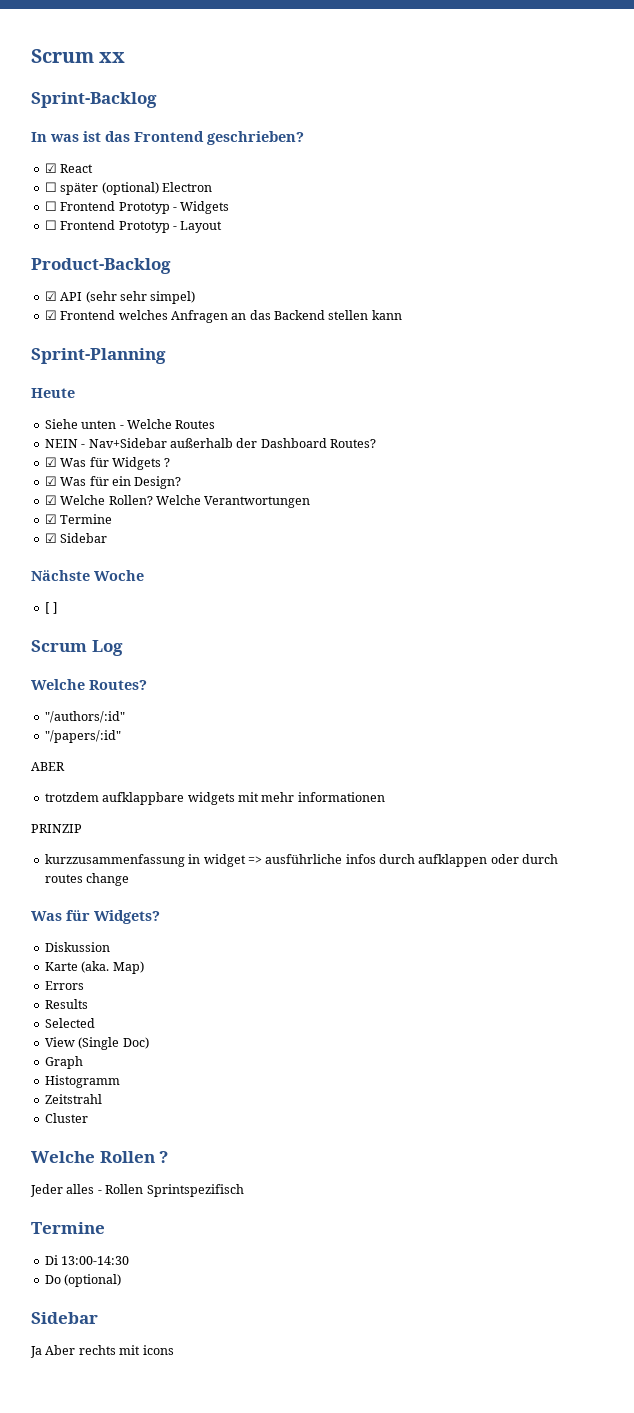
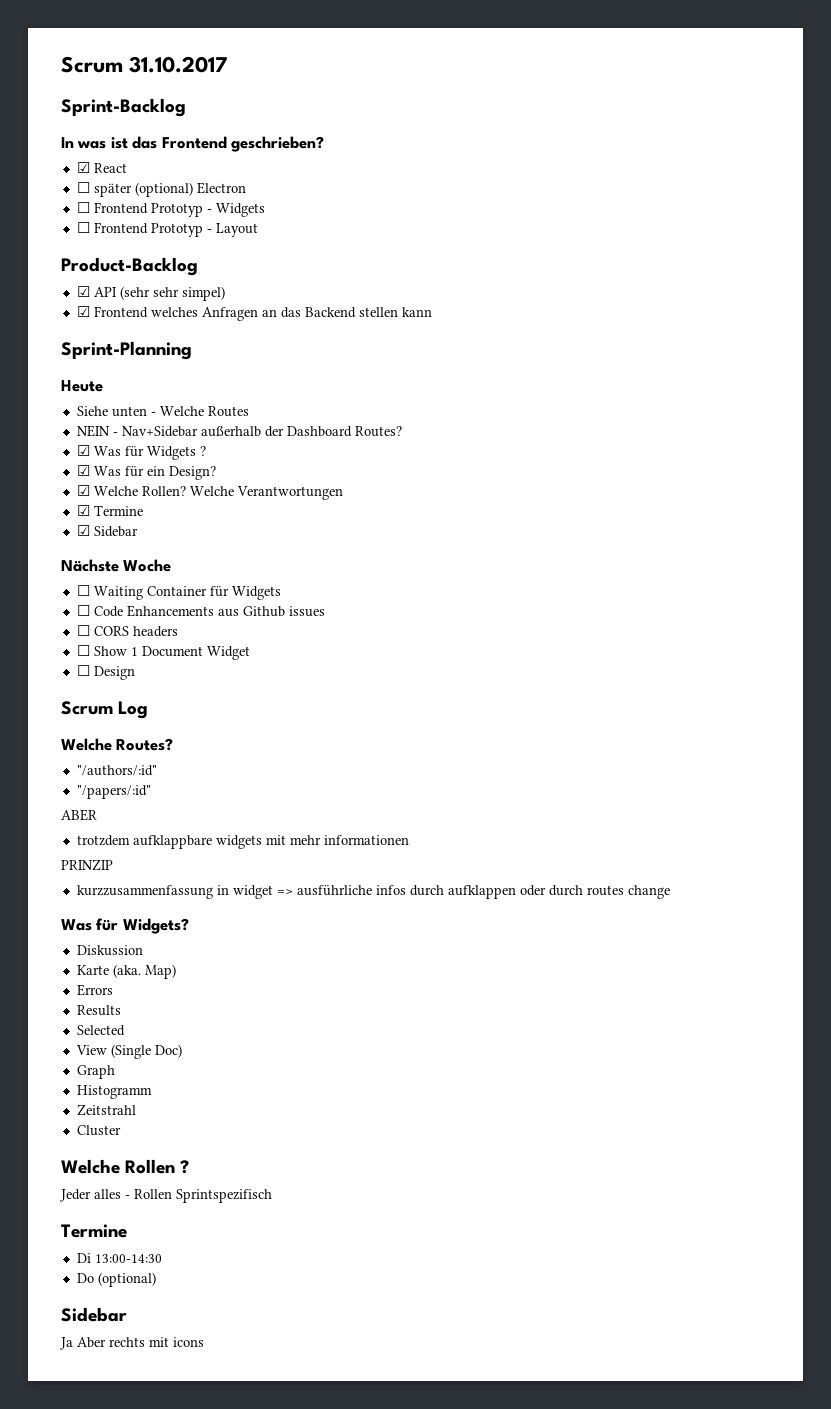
- Scrum xx
+ Scrum 31.10.2017
- [ ]
+ ☐ Waiting Container für Widgets
+ ☐ Code Enhancements aus Github issues
+ ☐ CORS headers
+ ☐ Show 1 Document Widget
+ ☐ Design

